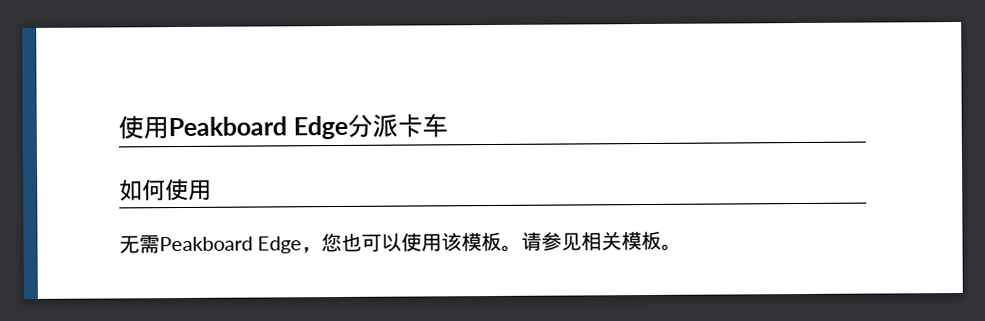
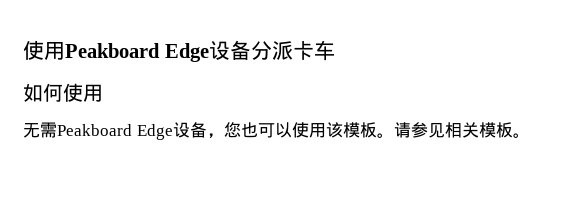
- 使用Peakboard Edge分派卡车
+ 使用Peakboard Edge设备分派卡车
- 无需Peakboard Edge，您也可以使用该模板。
+ 无需Peakboard Edge设备，您也可以使用该模板。

